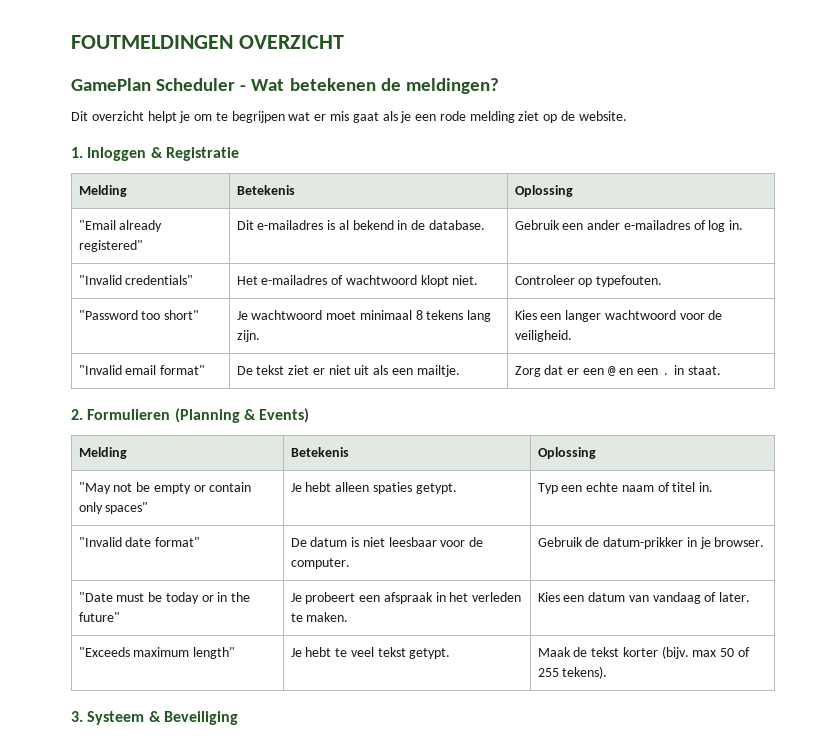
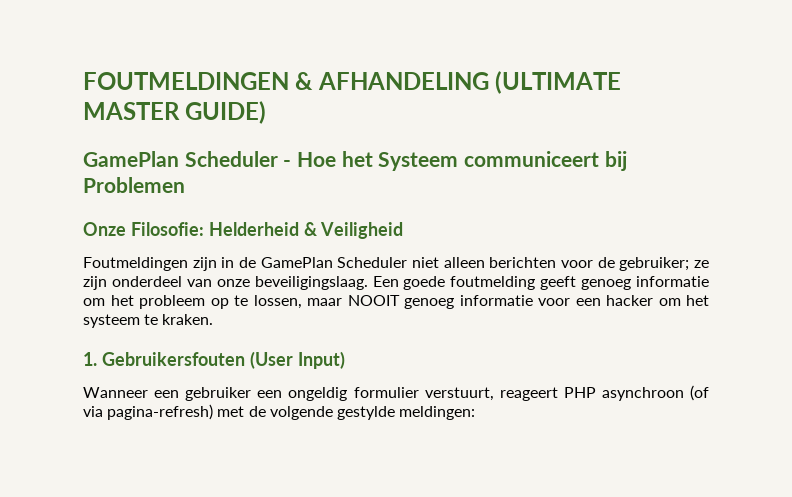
- FOUTMELDINGEN OVERZICHT
- GamePlan Scheduler - Wat betekenen de meldingen?
- Dit overzicht helpt je om te begrijpen wat er mis gaat als je een rode melding ziet op de website.
- 1. Inloggen & Registratie
- Melding | Betekenis | Oplossing
- "Email already registered" | Dit e-mailadres is al bekend in de database. | Gebruik een ander e-mailadres of log in.
- "Invalid credentials" | Het e-mailadres of wachtwoord klopt niet. | Controleer op typefouten.
- "Password too short" | Je wachtwoord moet minimaal 8 tekens lang zijn. | Kies een langer wachtwoord voor de veiligheid.
- "Invalid email format" | De tekst ziet er niet uit als een mailtje. | Zorg dat er een @ en een . in staat.
- 2. Formulieren (Planning & Events)
- Melding | Betekenis | Oplossing
- "May not be empty or contain only spaces" | Je hebt alleen spaties getypt. | Typ een echte naam of titel in.
- "Invalid date format" | De datum is niet leesbaar voor de computer. | Gebruik de datum-prikker in je browser.
- "Date must be today or in the future" | Je probeert een afspraak in het verleden te maken. | Kies een datum van vandaag of later.
- "Exceeds maximum length" | Je hebt te veel tekst getypt. | Maak de tekst korter (bijv. max 50 of 255 tekens).
- 3. Systeem & Beveiliging
+ FOUTMELDINGEN & AFHANDELING (ULTIMATE MASTER GUIDE)
+ GamePlan Scheduler - Hoe het Systeem communiceert bij Problemen
+ Onze Filosofie: Helderheid & Veiligheid
+ Foutmeldingen zijn in de GamePlan Scheduler niet alleen berichten voor de gebruiker; ze zijn onderdeel van onze beveiligingslaag. Een goede foutmelding geeft genoeg informatie om het probleem op te lossen, maar NOOIT genoeg informatie voor een hacker om het systeem te kraken.
+ 1. Gebruikersfouten (User Input)
+ Wanneer een gebruiker een ongeldig formulier verstuurt, reageert PHP asynchroon (of via pagina-refresh) met de volgende gestylde meldingen:

